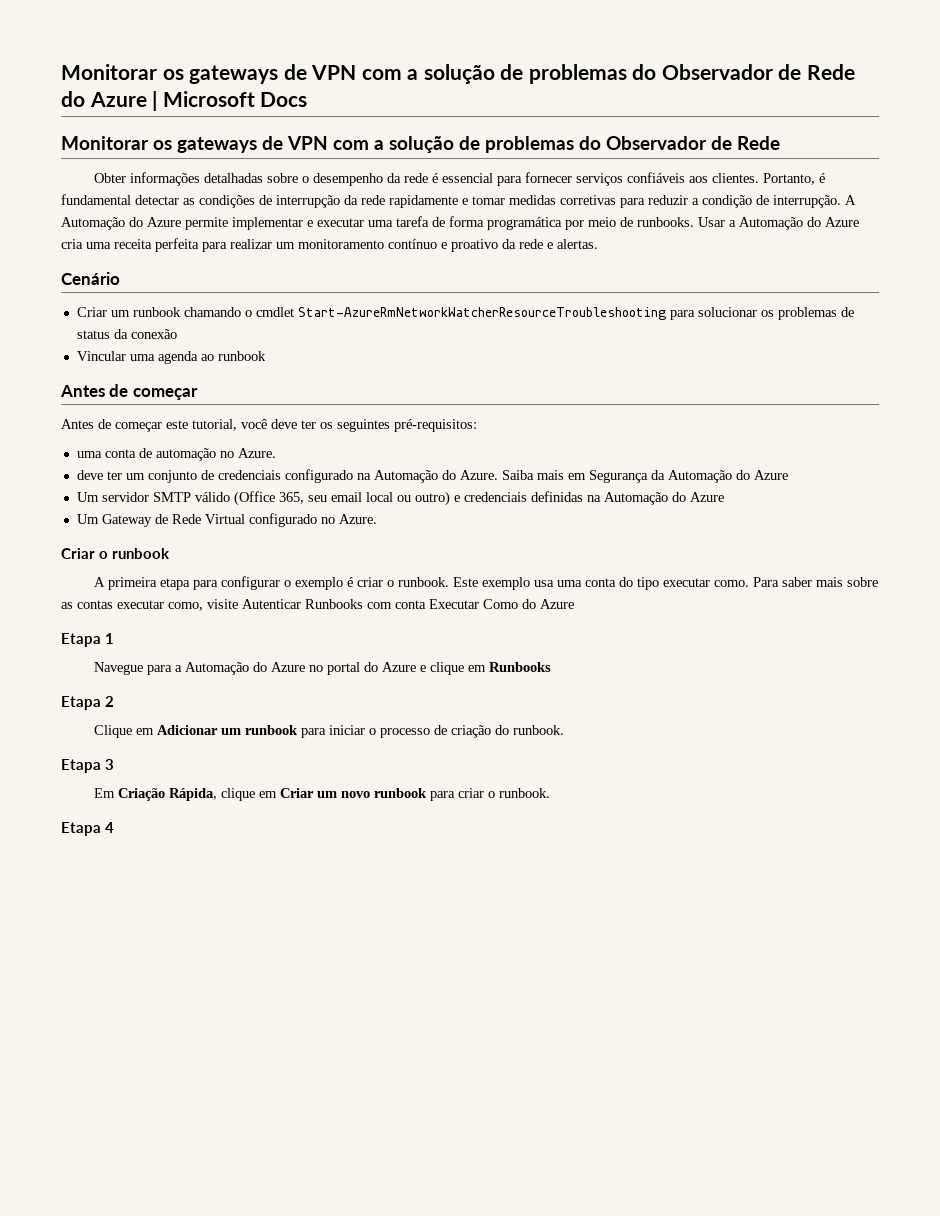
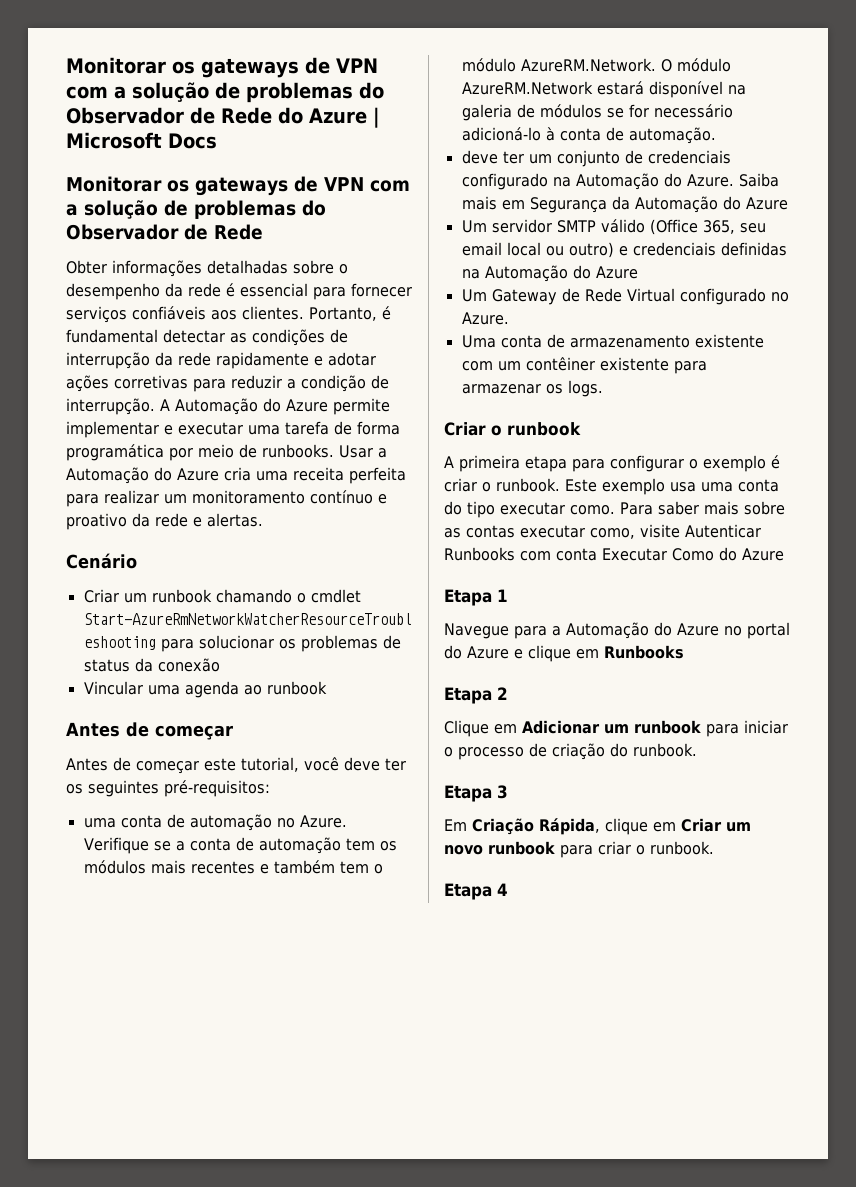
- Portanto, é fundamental detectar as condições de interrupção da rede rapidamente e tomar medidas corretivas para reduzir a condição de interrupção.
+ Portanto, é fundamental detectar as condições de interrupção da rede rapidamente e adotar ações corretivas para reduzir a condição de interrupção.
+ Verifique se a conta de automação tem os módulos mais recentes e também tem o módulo AzureRM.Network. O módulo AzureRM.Network estará disponível na galeria de módulos se for necessário adicioná-lo à conta de automação.
+ Uma conta de armazenamento existente com um contêiner existente para armazenar os logs.

